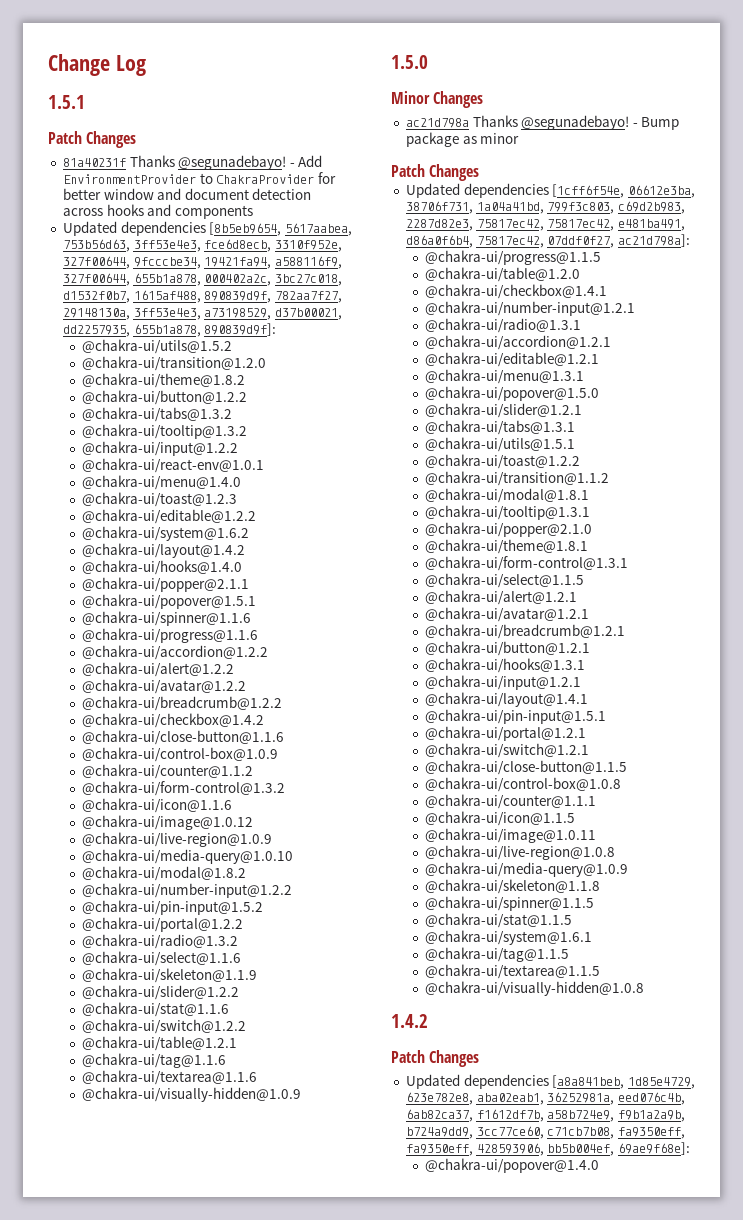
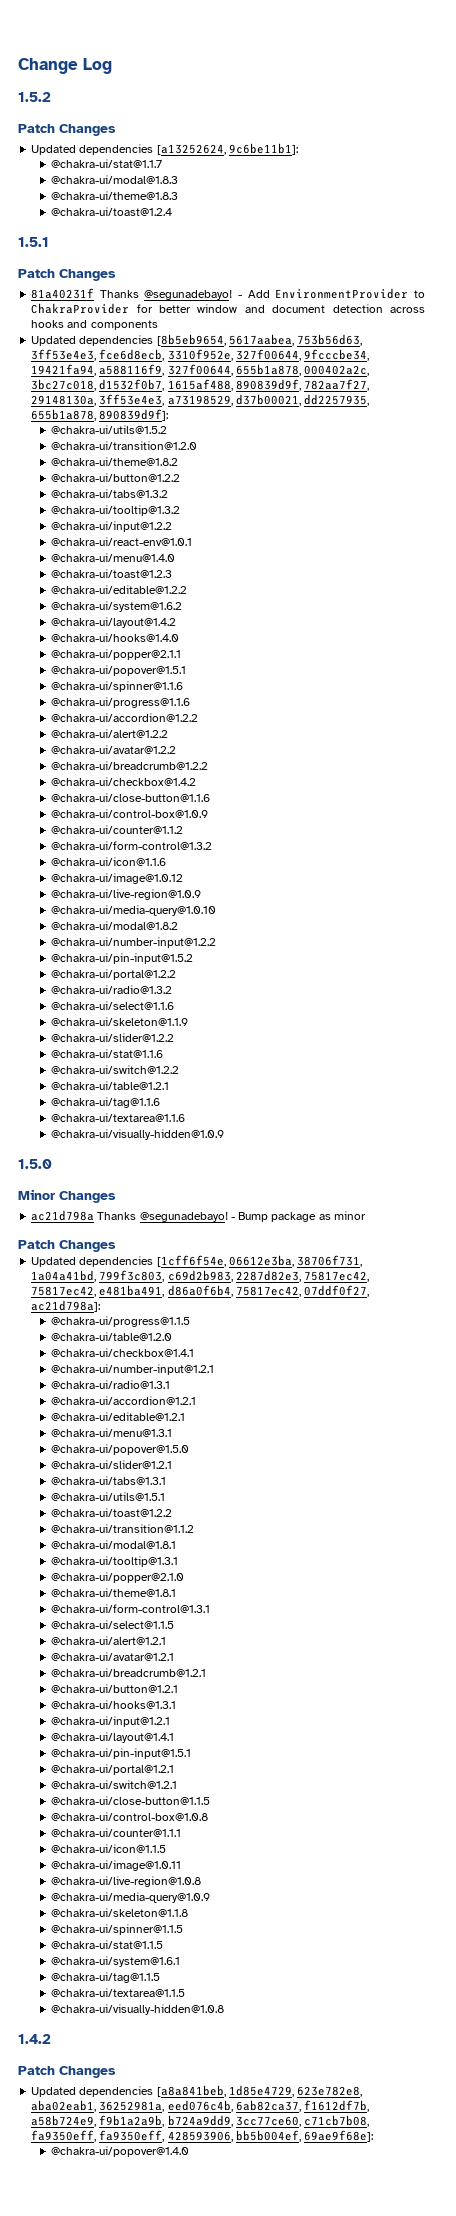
+ 1.5.2
+ Patch Changes
+ Updated dependencies [a13252624, 9c6be11b1]:
+ @chakra-ui/stat@1.1.7
+ @chakra-ui/modal@1.8.3
+ @chakra-ui/theme@1.8.3
+ @chakra-ui/toast@1.2.4

